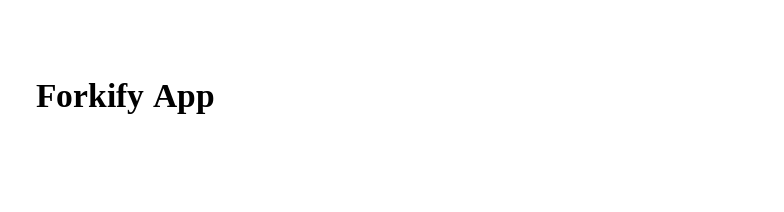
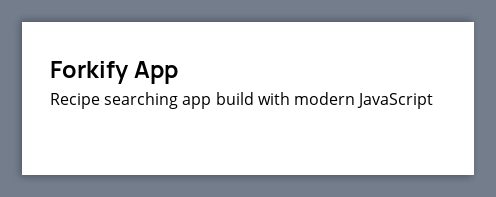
+ Recipe searching app build with modern JavaScript

